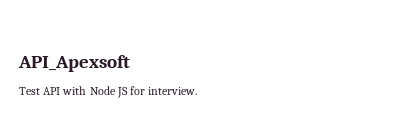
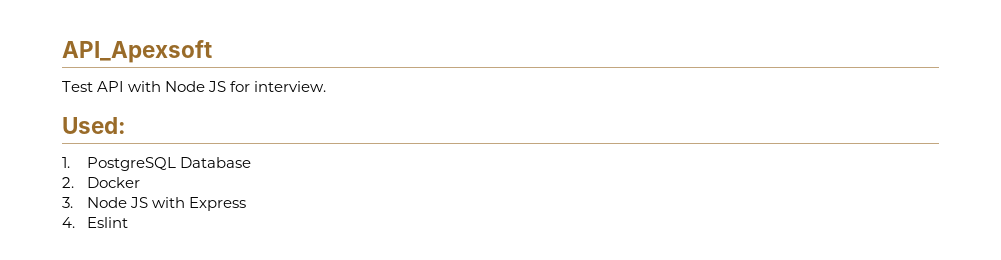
+ Used:
+ 1. PostgreSQL Database
+ 2. Docker
+ 3. Node JS with Express
+ 4. Eslint

